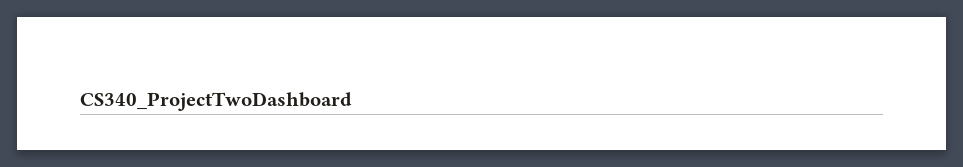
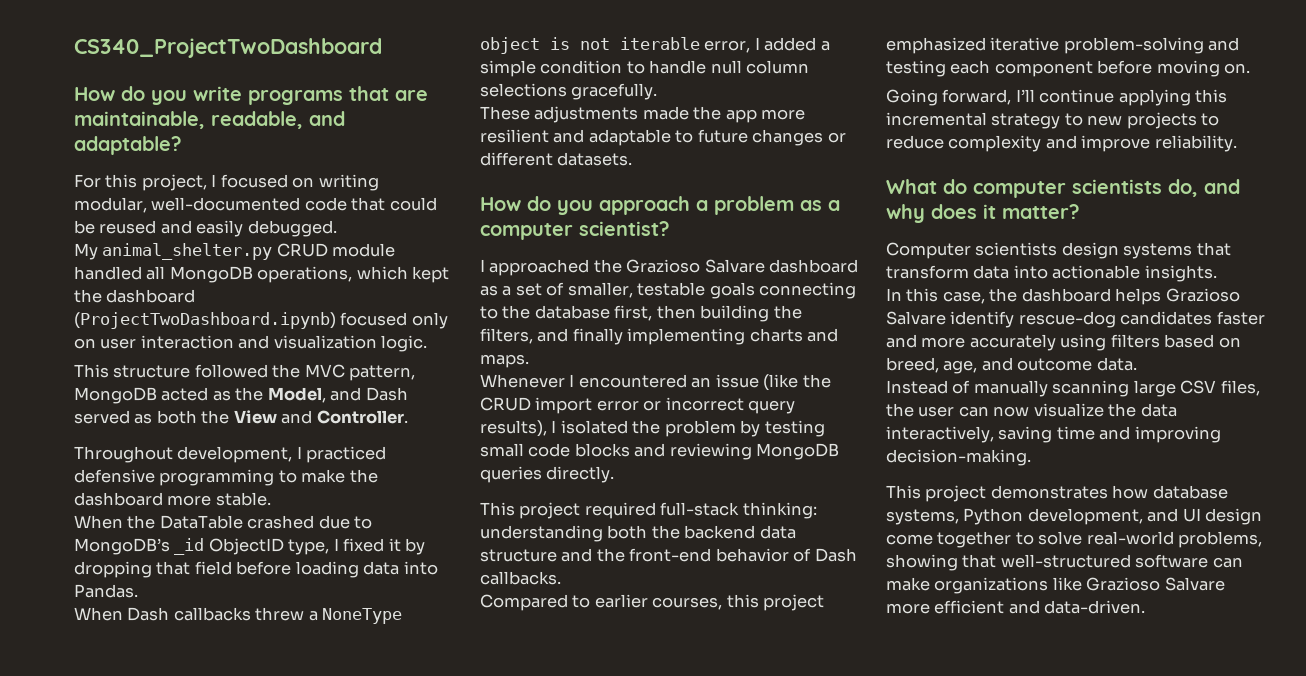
+ How do you write programs that are maintainable, readable, and adaptable?
+ For this project, I focused on writing modular, well-documented code that could be reused and easily debugged.
+ My animal_shelter.py CRUD module handled all MongoDB operations, which kept the dashboard (ProjectTwoDashboard.ipynb) focused only on user interaction and visualization logic.
+ This structure followed the MVC pattern, MongoDB acted as the Model, and Dash served as both the View and Controller.
+ Throughout development, I practiced defensive programming to make the dashboard more stable.
+ When the DataTable crashed due to MongoDB’s _id ObjectID type, I fixed it by dropping that field before loading data into Pandas.
+ When Dash callbacks threw a NoneType object is not iterable error, I added a simple condition to handle null column selections gracefully.
+ These adjustments made the app more resilient and adaptable to future changes or different datasets.
+ How do you approach a problem as a computer scientist?
+ I approached the Grazioso Salvare dashboard as a set of smaller, testable goals connecting to the database first, then building the filters, and finally implementing charts and maps.
+ Whenever I encountered an issue (like the CRUD import error or incorrect query results), I isolated the problem by testing small code blocks and reviewing MongoDB queries directly.
+ This project required full-stack thinking: understanding both the backend data structure and the front-end behavior of Dash callbacks.
+ Compared to earlier courses, this project emphasized iterative problem-solving and testing each component before moving on.
+ Going forward, I’ll continue applying this incremental strategy to new projects to reduce complexity and improve reliability.
+ What do computer scientists do, and why does it matter?
+ Computer scientists design systems that transform data into actionable insights.
+ In this case, the dashboard helps Grazioso Salvare identify rescue-dog candidates faster and more accurately using filters based on breed, age, and outcome data.
+ Instead of manually scanning large CSV files, the user can now visualize the data interactively, saving time and improving decision-making.
+ This project demonstrates how database systems, Python development, and UI design come together to solve real-world problems, showing that well-structured software can make organizations like Grazioso Salvare more efficient and data-driven.

